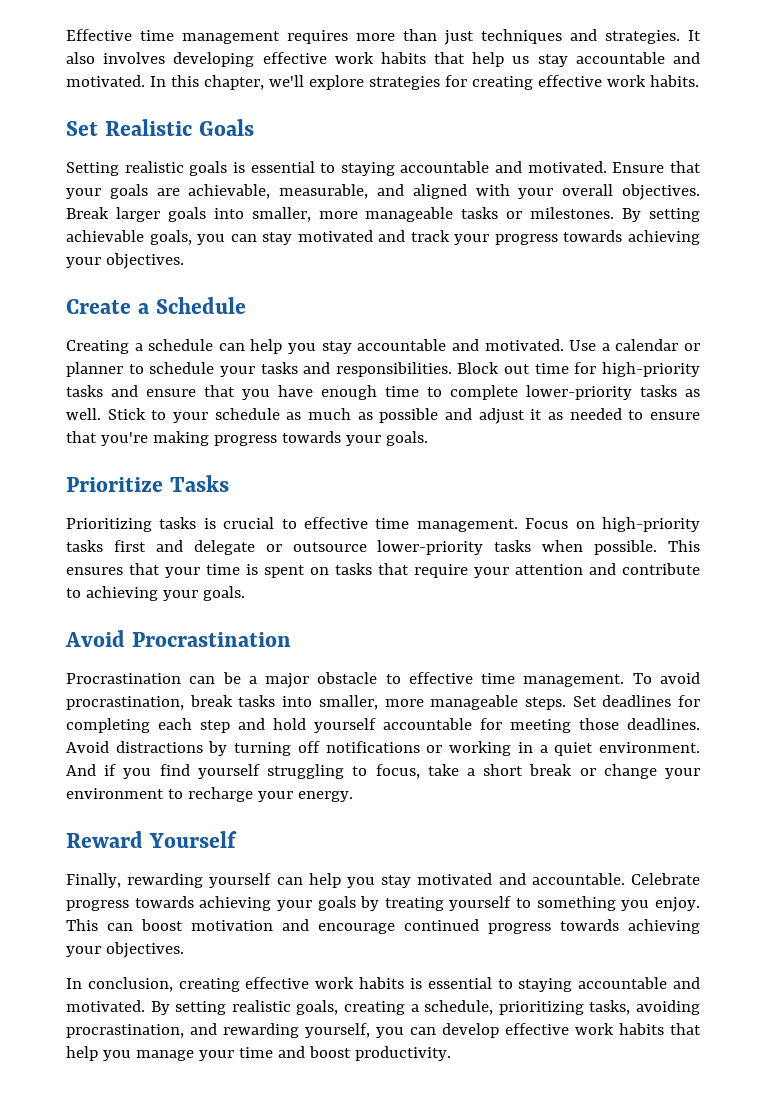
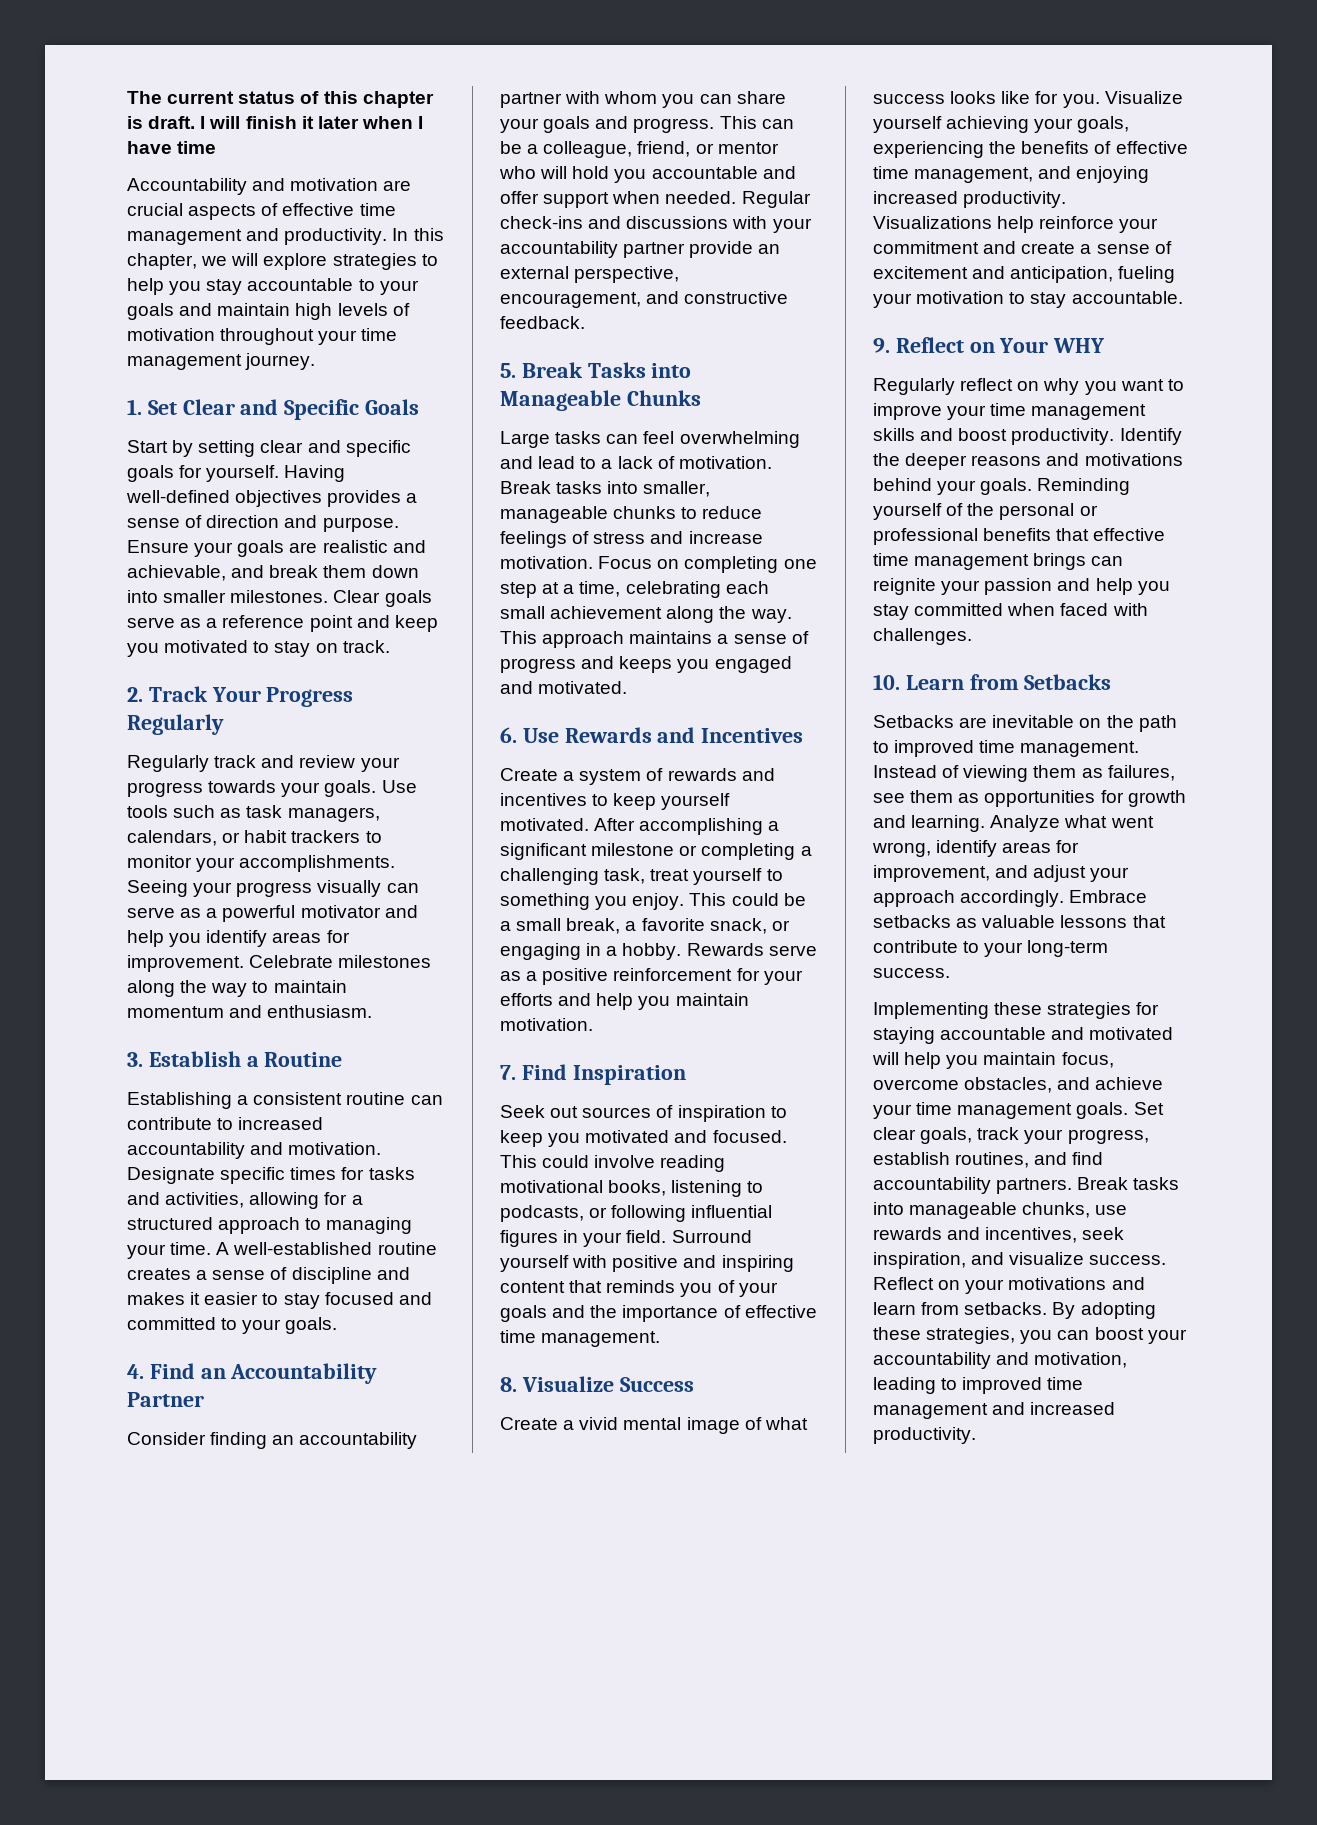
- Effective time management requires more than just techniques and strategies. It also involves developing effective work habits that help us stay accountable and motivated. In this chapter, we'll explore strategies for creating effective work habits.
- Set Realistic Goals
- Setting realistic goals is essential to staying accountable and motivated. Ensure that your goals are achievable, measurable, and aligned with your overall objectives. Break larger goals into smaller, more manageable tasks or milestones. By setting achievable goals, you can stay motivated and track your progress towards achieving your objectives.
- Create a Schedule
- Creating a schedule can help you stay accountable and motivated. Use a calendar or planner to schedule your tasks and responsibilities. Block out time for high-priority tasks and ensure that you have enough time to complete lower-priority tasks as well. Stick to your schedule as much as possible and adjust it as needed to ensure that you're making progress towards your goals.
- Prioritize Tasks
- Prioritizing tasks is crucial to effective time management. Focus on high-priority tasks first and delegate or outsource lower-priority tasks when possible. This ensures that your time is spent on tasks that require your attention and contribute to achieving your goals.
- Avoid Procrastination
- Procrastination can be a major obstacle to effective time management. To avoid procrastination, break tasks into smaller, more manageable steps. Set deadlines for completing each step and hold yourself accountable for meeting those deadlines. Avoid distractions by turning off notifications or working in a quiet environment. And if you find yourself struggling to focus, take a short break or change your environment to recharge your energy.
- Reward Yourself
- Finally, rewarding yourself can help you stay motivated and accountable. Celebrate progress towards achieving your goals by treating yourself to something you enjoy.
+ The current status of this chapter is draft. I will finish it later when I have time
+ Accountability and motivation are crucial aspects of effective time management and productivity. In this chapter, we will explore strategies to help you stay accountable to your goals and maintain high levels of motivation throughout your time management journey.
+ 1. Set Clear and Specific Goals
+ Start by setting clear and specific goals for yourself. Having well-defined objectives provides a sense of direction and purpose. Ensure your goals are realistic and achievable, and break them down into smaller milestones. Clear goals serve as a reference point and keep you motivated to stay on track.
+ 2. Track Your Progress Regularly
+ Regularly track and review your progress towards your goals. Use tools such as task managers, calendars, or habit trackers to monitor your accomplishments. Seeing your progress visually can serve as a powerful motivator and help you identify areas for improvement. Celebrate milestones along the way to maintain momentum and enthusiasm.
+ 3. Establish a Routine
+ Establishing a consistent routine can contribute to increased accountability and motivation. Designate specific times for tasks and activities, allowing for a structured approach to managing your time. A well-established routine creates a sense of discipline and makes it easier to stay focused and committed to your goals.
+ 4. Find an Accountability Partner
+ Consider finding an accountability partner with whom you can share your goals and progress. This can be a colleague, friend, or mentor who will hold you accountable and offer support when needed. Regular check-ins and discussions with your accountability partner provide an external perspective, encouragement, and constructive feedback.
+ 5. Break Tasks into Manageable Chunks
+ Large tasks can feel overwhelming and lead to a lack of motivation. Break tasks into smaller, manageable chunks to reduce feelings of stress and increase motivation. Focus on completing one step at a time, celebrating each small achievement along the way. This approach maintains a sense of progress and keeps you engaged and motivated.
+ 6. Use Rewards and Incentives
+ Create a system of rewards and incentives to keep yourself motivated. After accomplishing a significant milestone or completing a challenging task, treat yourself to something you enjoy.
- This can boost motivation and encourage continued progress towards achieving your objectives.
- In conclusion, creating effective work habits is essential to staying accountable and motivated. By setting realistic goals, creating a schedule, prioritizing tasks, avoiding procrastination, and rewarding yourself, you can develop effective work habits that help you manage your time and boost productivity.
+ This could be a small break, a favorite snack, or engaging in a hobby. Rewards serve as a positive reinforcement for your efforts and help you maintain motivation.
+ 7. Find Inspiration
+ Seek out sources of inspiration to keep you motivated and focused. This could involve reading motivational books, listening to podcasts, or following influential figures in your field. Surround yourself with positive and inspiring content that reminds you of your goals and the importance of effective time management.
+ 8. Visualize Success
+ Create a vivid mental image of what success looks like for you. Visualize yourself achieving your goals, experiencing the benefits of effective time management, and enjoying increased productivity. Visualizations help reinforce your commitment and create a sense of excitement and anticipation, fueling your motivation to stay accountable.
+ 9. Reflect on Your WHY
+ Regularly reflect on why you want to improve your time management skills and boost productivity. Identify the deeper reasons and motivations behind your goals. Reminding yourself of the personal or professional benefits that effective time management brings can reignite your passion and help you stay committed when faced with challenges.
+ 10. Learn from Setbacks
+ Setbacks are inevitable on the path to improved time management. Instead of viewing them as failures, see them as opportunities for growth and learning. Analyze what went wrong, identify areas for improvement, and adjust your approach accordingly. Embrace setbacks as valuable lessons that contribute to your long-term success.
+ Implementing these strategies for staying accountable and motivated will help you maintain focus, overcome obstacles, and achieve your time management goals. Set clear goals, track your progress, establish routines, and find accountability partners. Break tasks into manageable chunks, use rewards and incentives, seek inspiration, and visualize success. Reflect on your motivations and learn from setbacks. By adopting these strategies, you can boost your accountability and motivation, leading to improved time management and increased productivity.

